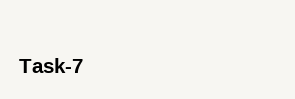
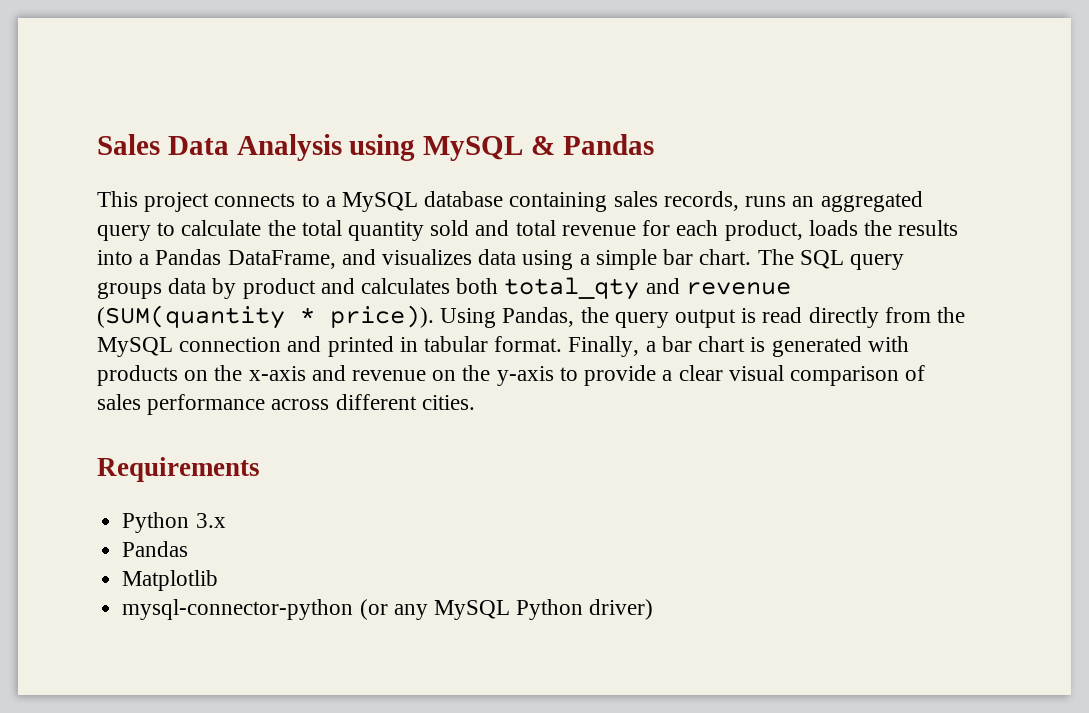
- Task-7
+ Sales Data Analysis using MySQL & Pandas
+ This project connects to a MySQL database containing sales records, runs an aggregated query to calculate the total quantity sold and total revenue for each product, loads the results into a Pandas DataFrame, and visualizes data using a simple bar chart. The SQL query groups data by product and calculates both total_qty and revenue (SUM(quantity * price)). Using Pandas, the query output is read directly from the MySQL connection and printed in tabular format. Finally, a bar chart is generated with products on the x-axis and revenue on the y-axis to provide a clear visual comparison of sales performance across different cities.
+ Requirements
+ Python 3.x
+ Pandas
+ Matplotlib
+ mysql-connector-python (or any MySQL Python driver)

